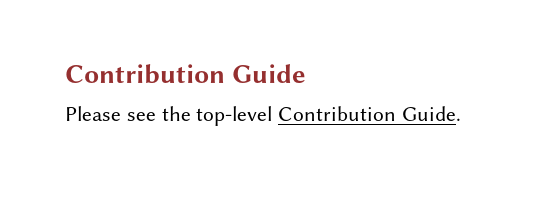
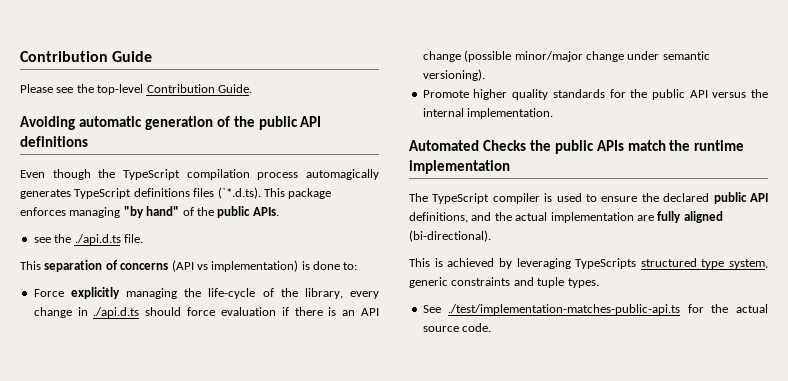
+ Avoiding automatic generation of the public API definitions
+ Even though the TypeScript compilation process automagically generates TypeScript definitions files (`*.d.ts). This package enforces managing "by hand" of the public APIs.
+ see the ./api.d.ts file.
+ This separation of concerns (API vs implementation) is done to:
+ Force explicitly managing the life-cycle of the library, every change in ./api.d.ts should force evaluation if there is an API change (possible minor/major change under semantic versioning).
+ Promote higher quality standards for the public API versus the internal implementation.
+ Automated Checks the public APIs match the runtime implementation
+ The TypeScript compiler is used to ensure the declared public API definitions, and the actual implementation are fully aligned (bi-directional).
+ This is achieved by leveraging TypeScripts structured type system, generic constraints and tuple types.
+ See ./test/implementation-matches-public-api.ts for the actual source code.

